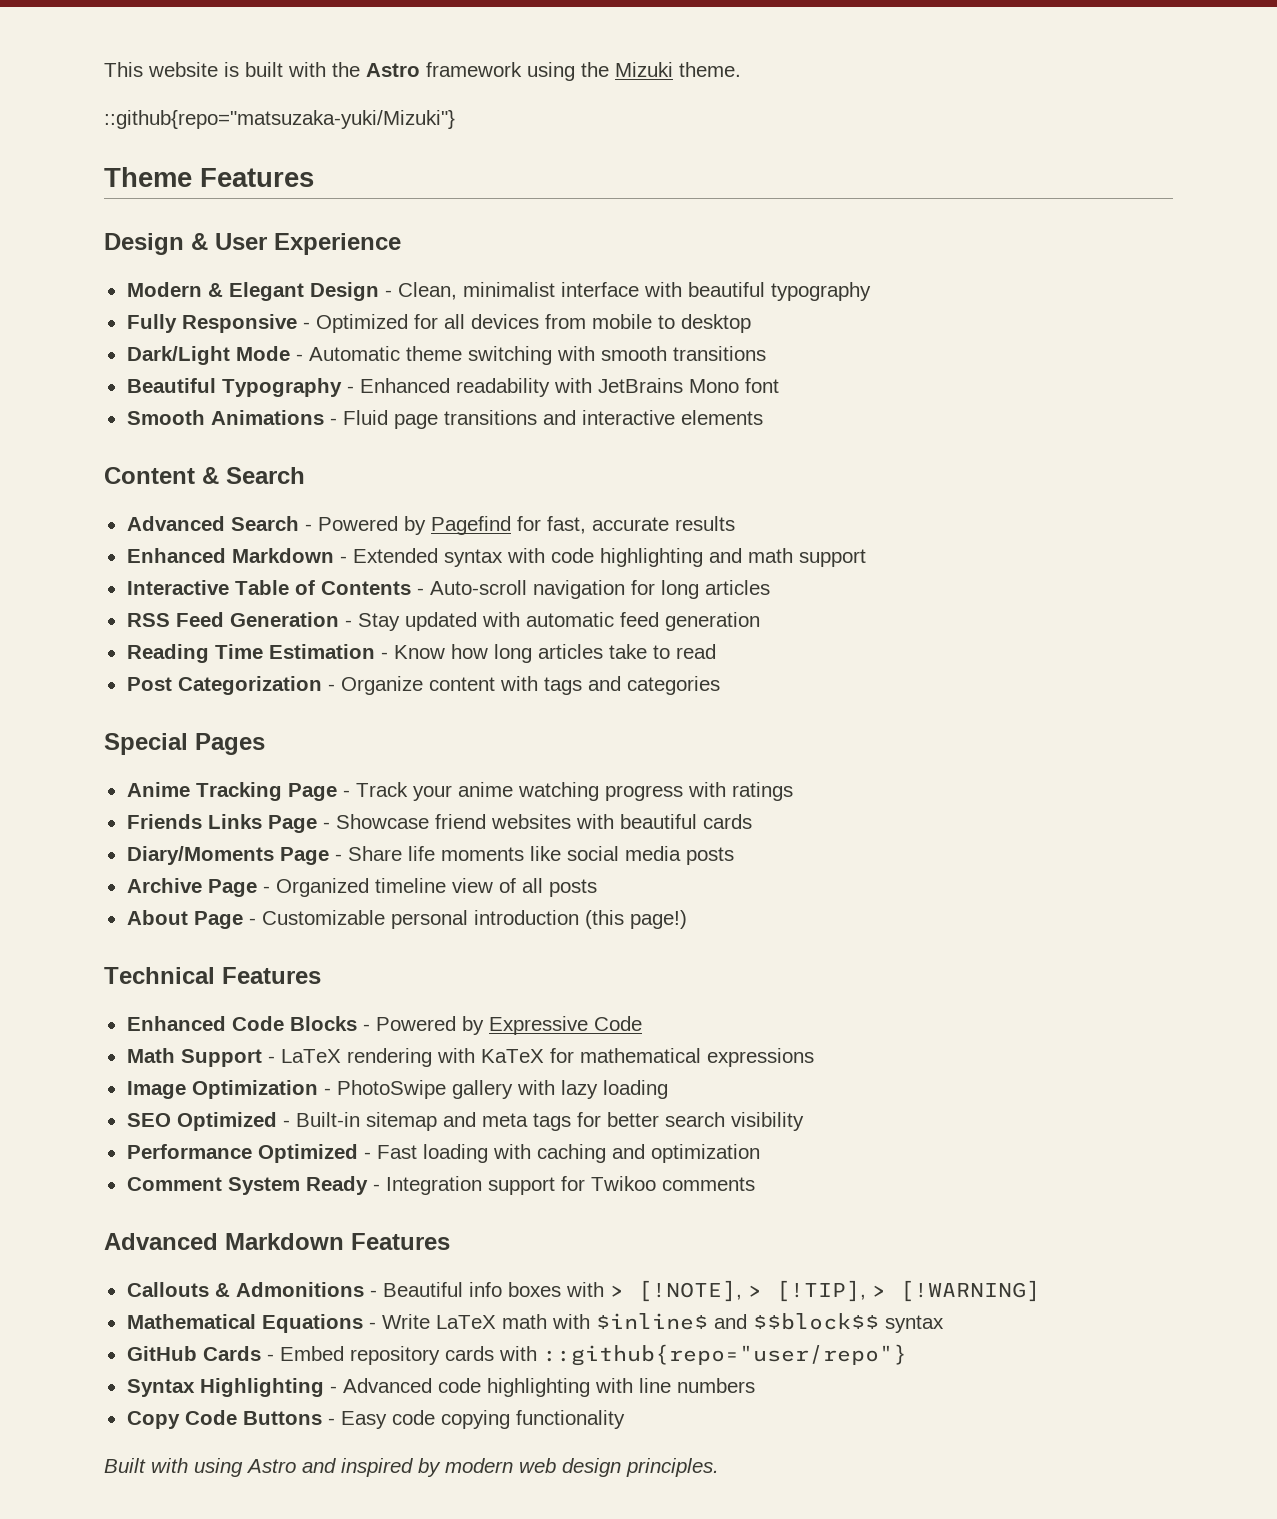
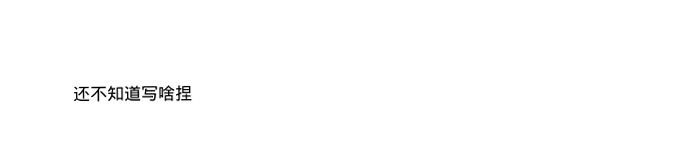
- This website is built with the Astro framework using the Mizuki theme.
- ::github{repo="matsuzaka-yuki/Mizuki"}
- Theme Features
- Design & User Experience
- Modern & Elegant Design - Clean, minimalist interface with beautiful typography
- Fully Responsive - Optimized for all devices from mobile to desktop
- Dark/Light Mode - Automatic theme switching with smooth transitions
- Beautiful Typography - Enhanced readability with JetBrains Mono font
- Smooth Animations - Fluid page transitions and interactive elements
- Content & Search
- Advanced Search - Powered by Pagefind for fast, accurate results
- Enhanced Markdown - Extended syntax with code highlighting and math support
- Interactive Table of Contents - Auto-scroll navigation for long articles
- RSS Feed Generation - Stay updated with automatic feed generation
- Reading Time Estimation - Know how long articles take to read
- Post Categorization - Organize content with tags and categories
- Special Pages
- Anime Tracking Page - Track your anime watching progress with ratings
- Friends Links Page - Showcase friend websites with beautiful cards
- Diary/Moments Page - Share life moments like social media posts
- Archive Page - Organized timeline view of all posts
- About Page - Customizable personal introduction (this page!)
- Technical Features
- Enhanced Code Blocks - Powered by Expressive Code
- Math Support - LaTeX rendering with KaTeX for mathematical expressions
- Image Optimization - PhotoSwipe gallery with lazy loading
- SEO Optimized - Built-in sitemap and meta tags for better search visibility
- Performance Optimized - Fast loading with caching and optimization
- Comment System Ready - Integration support for Twikoo comments
- Advanced Markdown Features
- Callouts & Admonitions - Beautiful info boxes with > [!NOTE], > [!TIP], > [!WARNING]
- Mathematical Equations - Write LaTeX math with $inline$ and $$block$$ syntax
- GitHub Cards - Embed repository cards with ::github{repo="user/repo"}
- Syntax Highlighting - Advanced code highlighting with line numbers
- Copy Code Buttons - Easy code copying functionality
- Built with using Astro and inspired by modern web design principles.
+ 还不知道写啥捏

